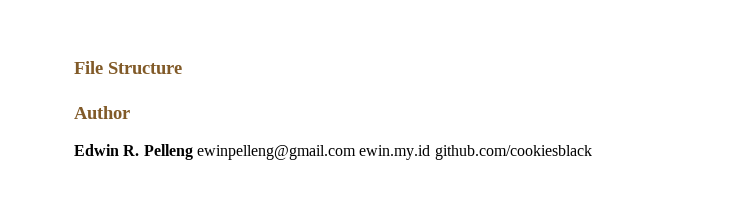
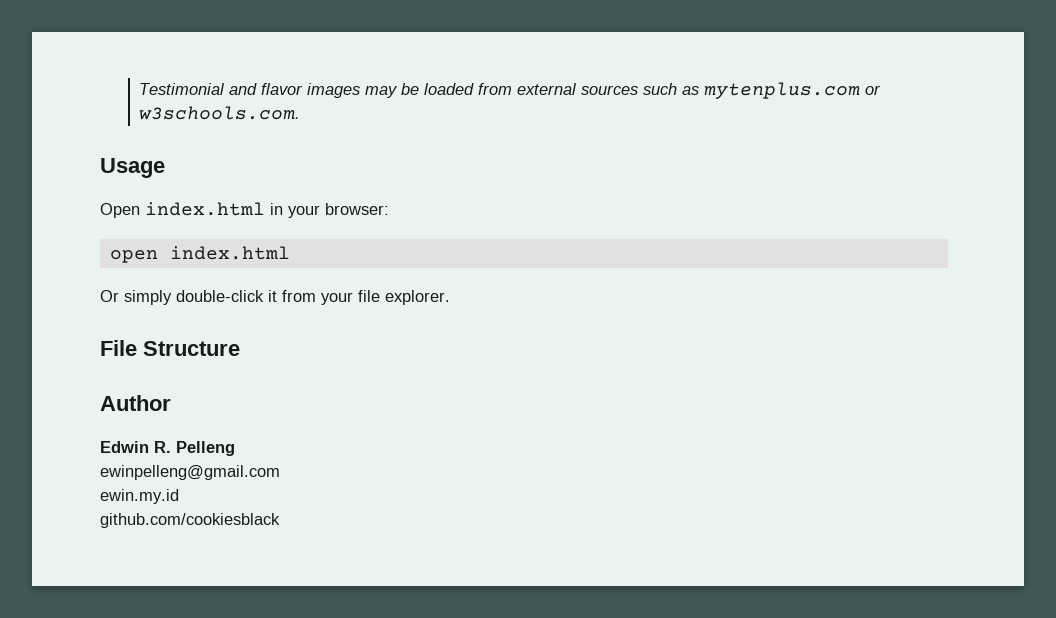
+ Testimonial and flavor images may be loaded from external sources such as mytenplus.com or w3schools.com.
+ Usage
+ Open index.html in your browser:
+ open index.html
+ Or simply double-click it from your file explorer.
- Edwin R. Pelleng ewinpelleng@gmail.com ewin.my.id github.com/cookiesblack
+ Edwin R. Pelleng
+ ewinpelleng@gmail.com
+ ewin.my.id
+ github.com/cookiesblack

